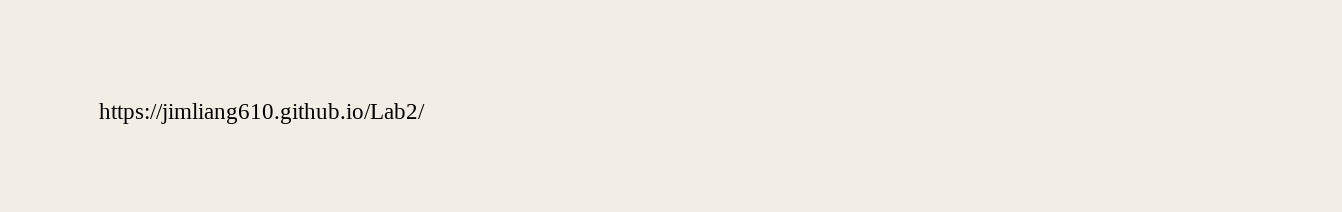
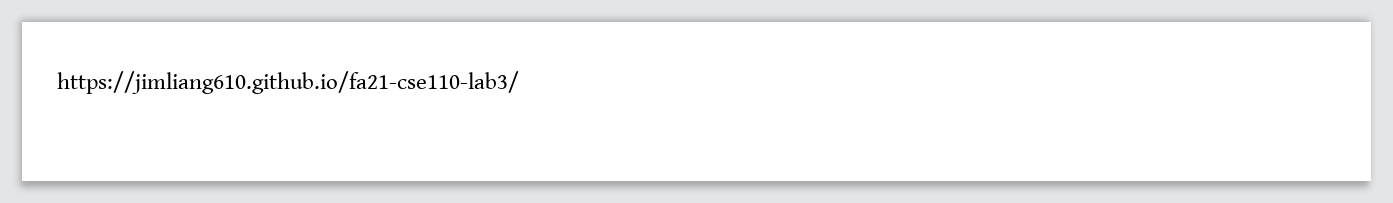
- https://jimliang610.github.io/Lab2/
+ https://jimliang610.github.io/fa21-cse110-lab3/

